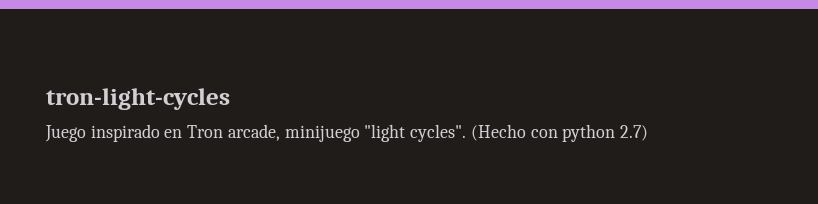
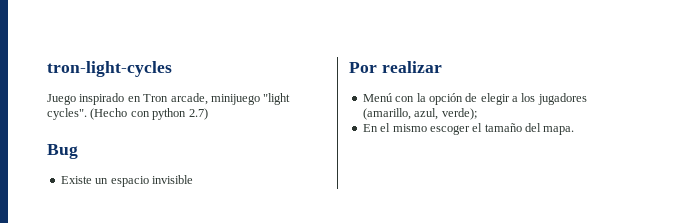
+ Bug
+ Existe un espacio invisible
+ Por realizar
+ Menú con la opción de elegir a los jugadores (amarillo, azul, verde);
+ En el mismo escoger el tamaño del mapa.

